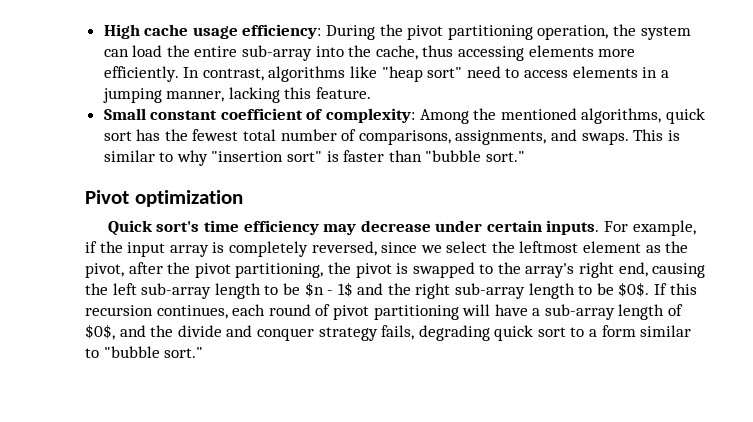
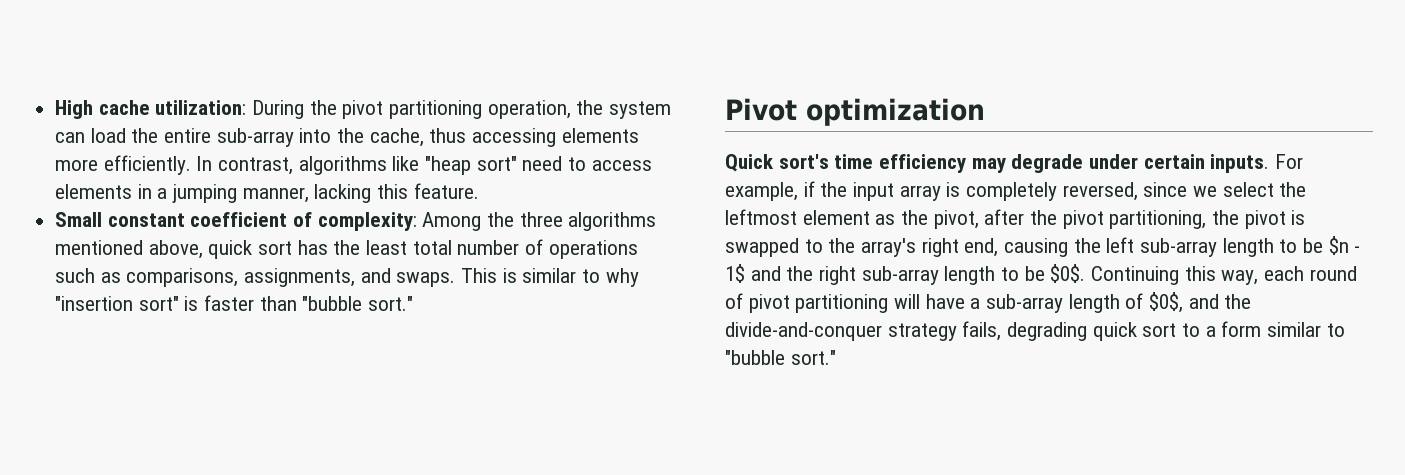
- High cache usage efficiency: During the pivot partitioning operation, the system can load the entire sub-array into the cache, thus accessing elements more efficiently.
+ High cache utilization: During the pivot partitioning operation, the system can load the entire sub-array into the cache, thus accessing elements more efficiently.
- Small constant coefficient of complexity: Among the mentioned algorithms, quick sort has the fewest total number of comparisons, assignments, and swaps.
+ Small constant coefficient of complexity: Among the three algorithms mentioned above, quick sort has the least total number of operations such as comparisons, assignments, and swaps.
- Quick sort's time efficiency may decrease under certain inputs.
+ Quick sort's time efficiency may degrade under certain inputs.
- If this recursion continues, each round of pivot partitioning will have a sub-array length of $0$, and the divide and conquer strategy fails, degrading quick sort to a form similar to "bubble sort."
+ Continuing this way, each round of pivot partitioning will have a sub-array length of $0$, and the divide-and-conquer strategy fails, degrading quick sort to a form similar to "bubble sort."

